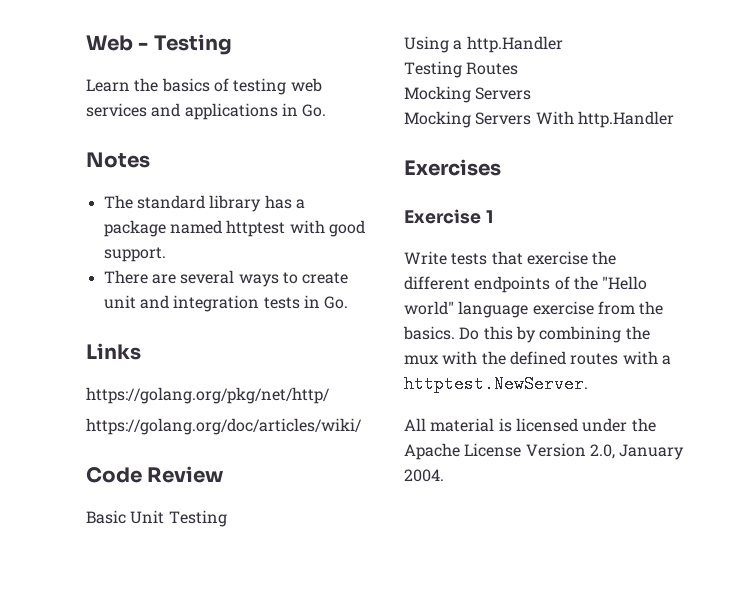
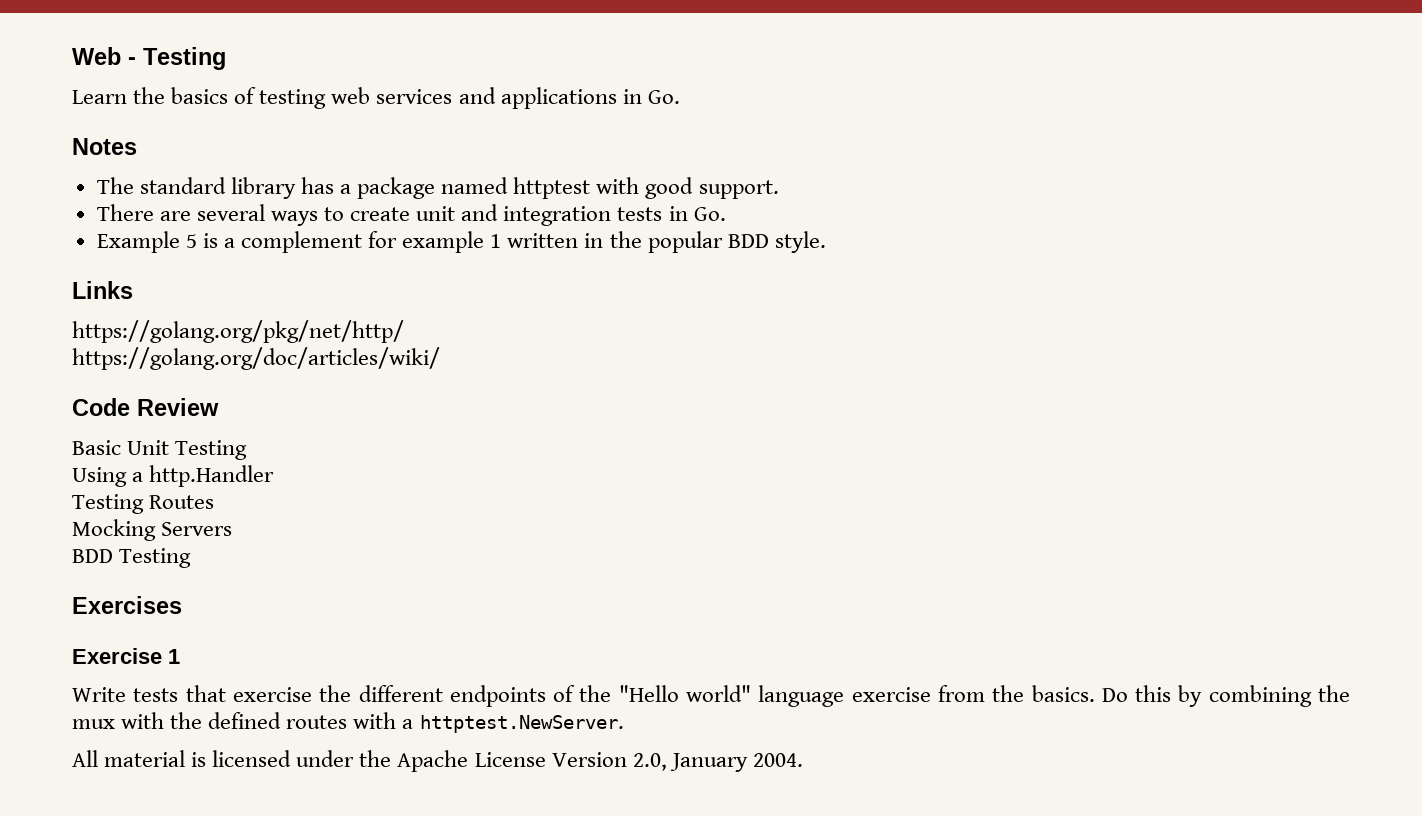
+ Example 5 is a complement for example 1 written in the popular BDD style.
- Mocking Servers With http.Handler
+ BDD Testing

